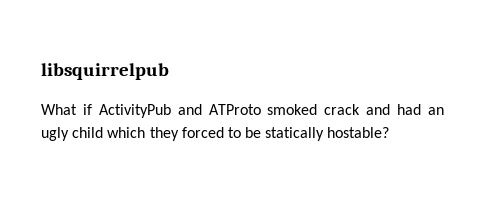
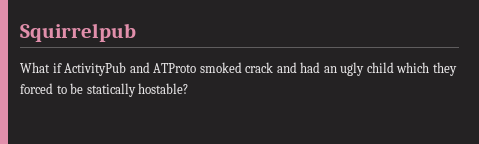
- libsquirrelpub
+ Squirrelpub

